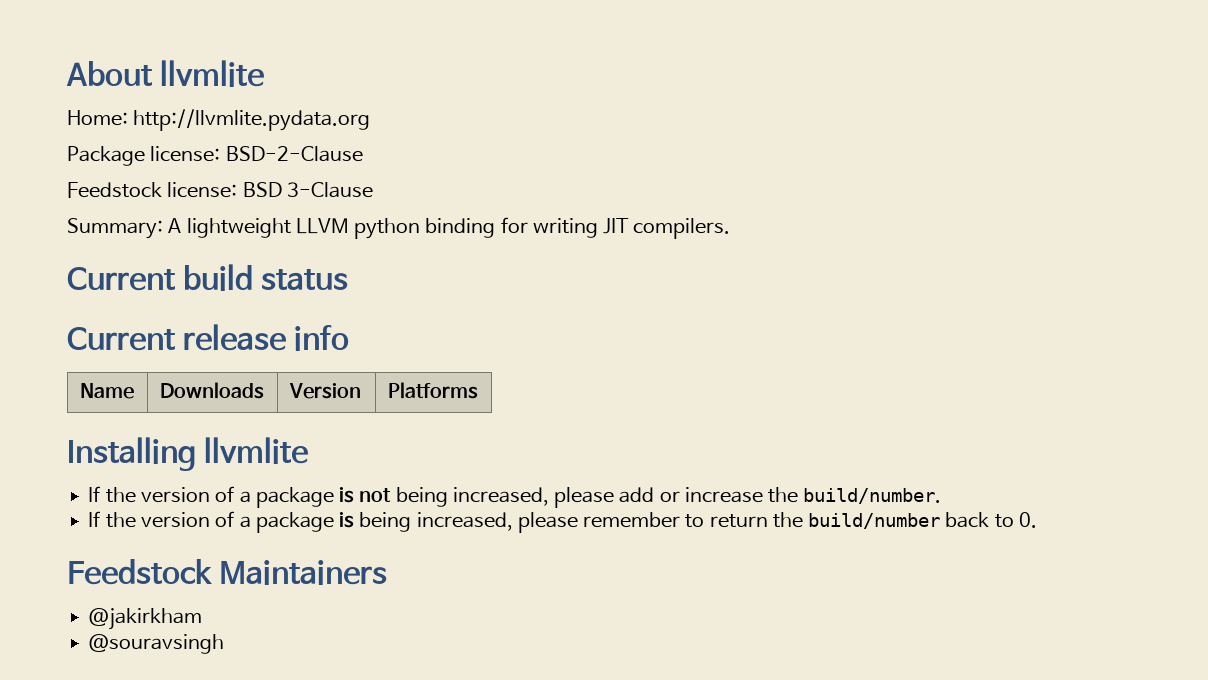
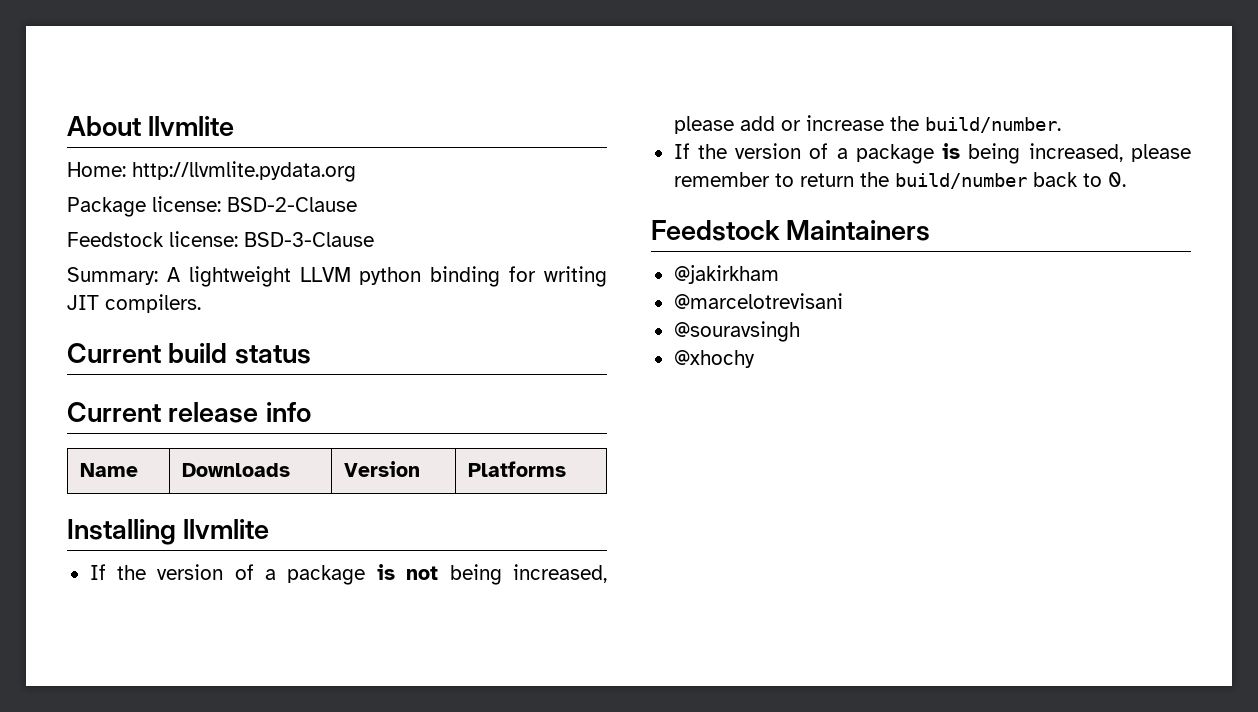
- Feedstock license: BSD 3-Clause
+ Feedstock license: BSD-3-Clause
+ @marcelotrevisani
+ @xhochy

